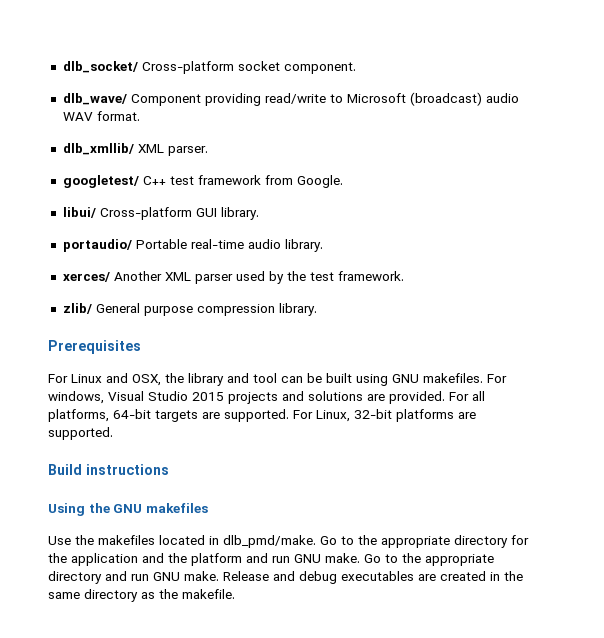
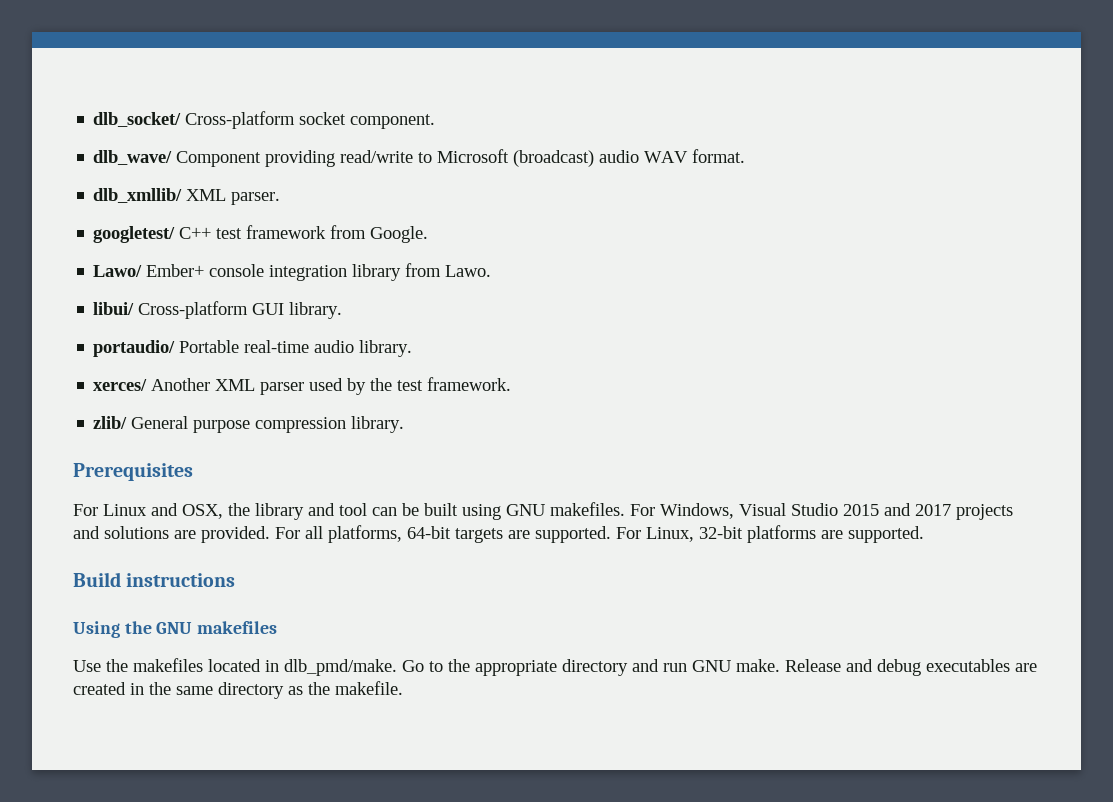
+ Lawo/ Ember+ console integration library from Lawo.
- For windows, Visual Studio 2015 projects and solutions are provided.
+ For Windows, Visual Studio 2015 and 2017 projects and solutions are provided.
- Go to the appropriate directory for the application and the platform and run GNU make. Go to the appropriate directory and run GNU make.
+ Go to the appropriate directory and run GNU make.

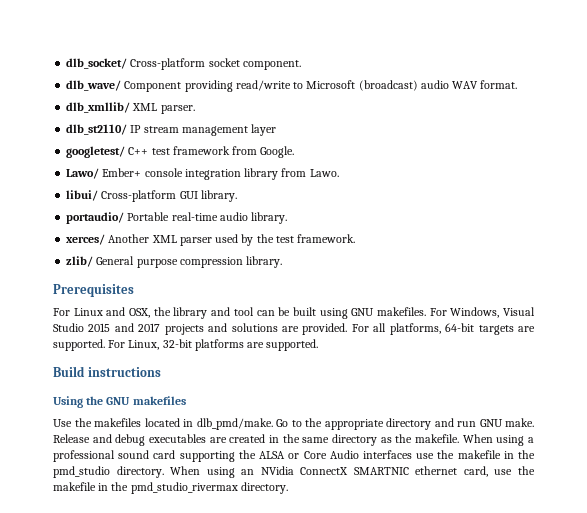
+ dlb_st2110/ IP stream management layer
+ When using a professional sound card supporting the ALSA or Core Audio interfaces use the makefile in the pmd_studio directory. When using an NVidia ConnectX SMARTNIC ethernet card, use the makefile in the pmd_studio_rivermax directory.

